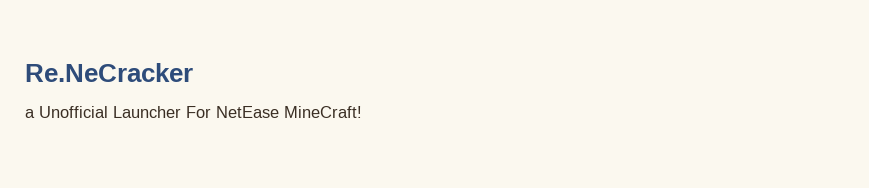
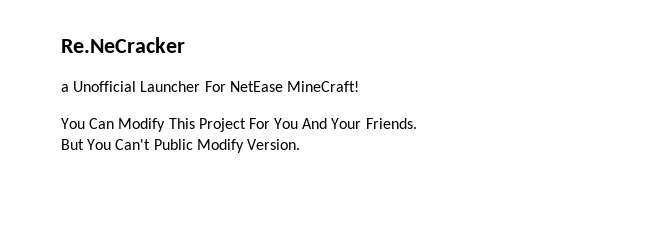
+ You Can Modify This Project For You And Your Friends.
+ But You Can't Public Modify Version.

